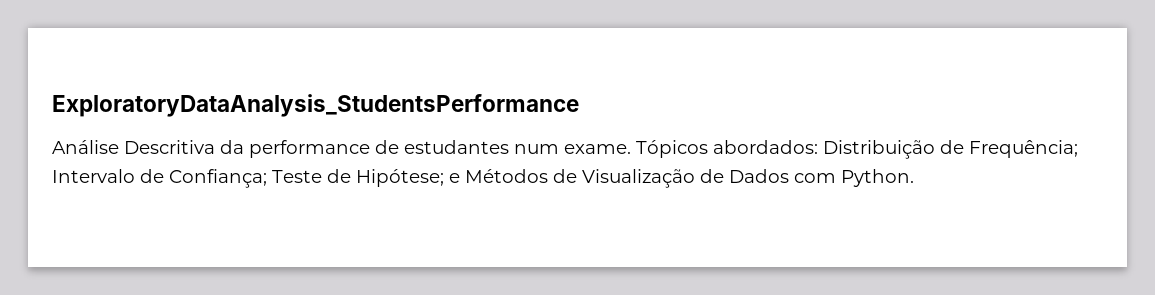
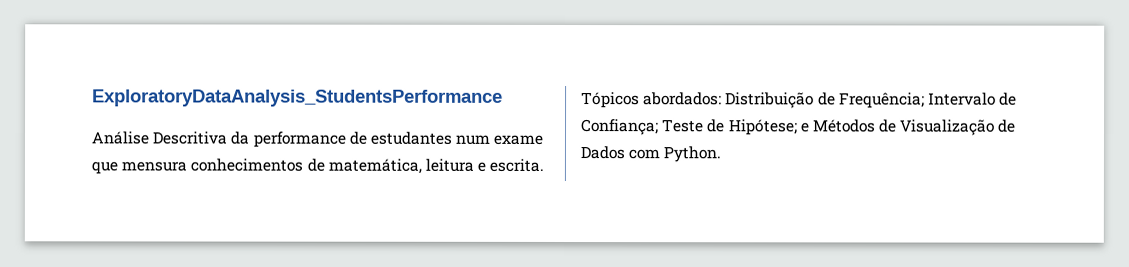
- Análise Descritiva da performance de estudantes num exame.
+ Análise Descritiva da performance de estudantes num exame que mensura conhecimentos de matemática, leitura e escrita.

